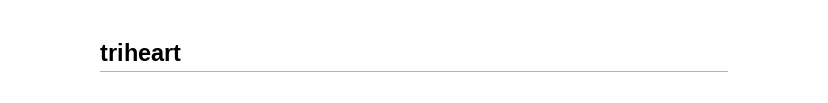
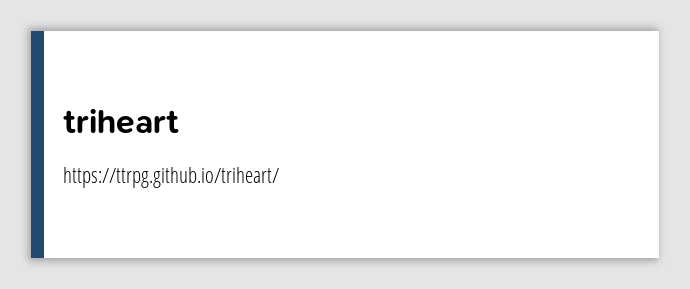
+ https://ttrpg.github.io/triheart/

